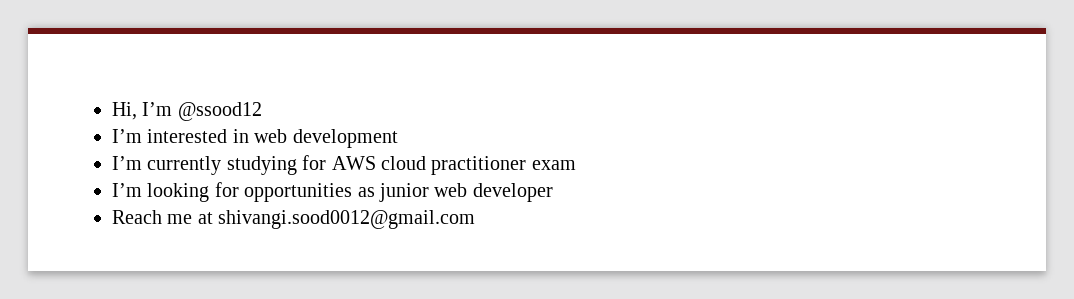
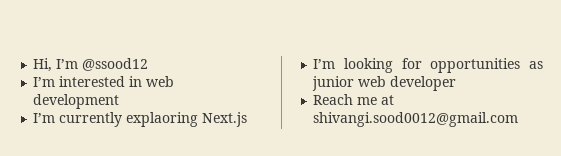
- I’m currently studying for AWS cloud practitioner exam
+ I’m currently explaoring Next.js

